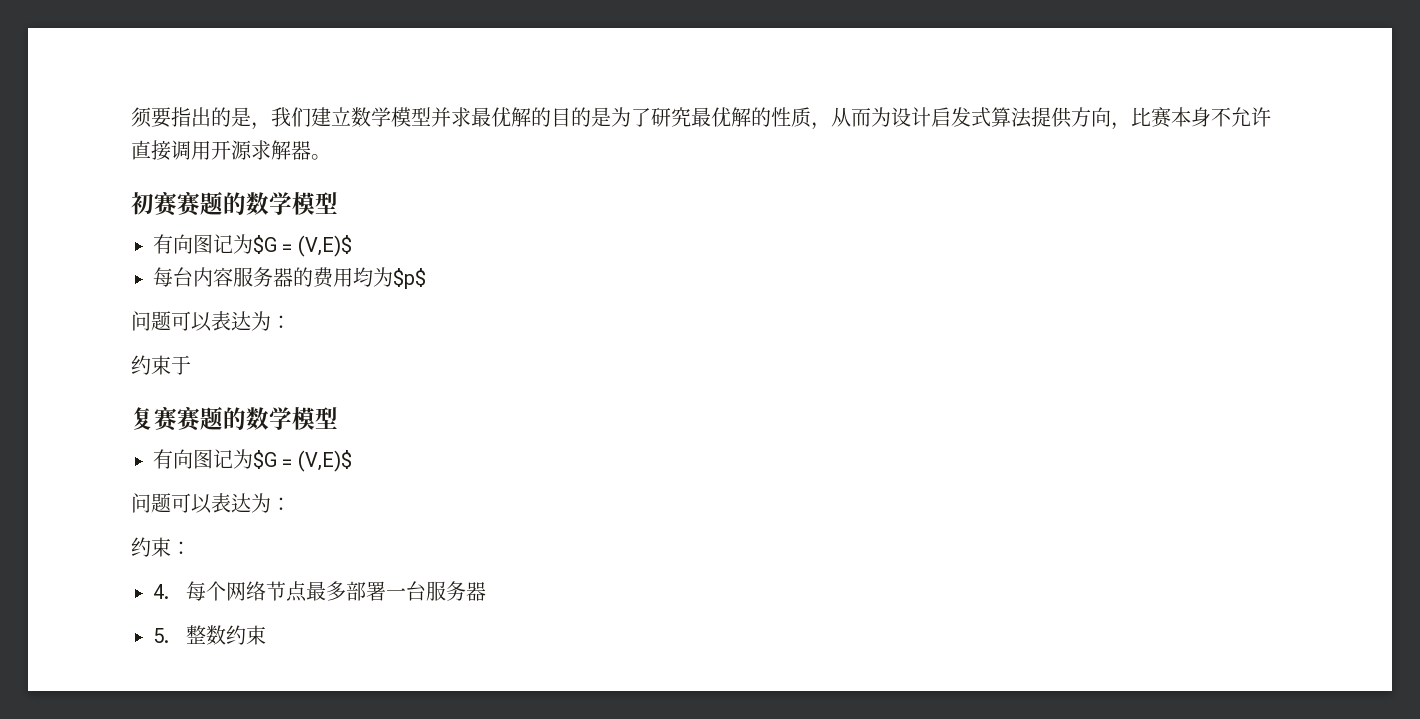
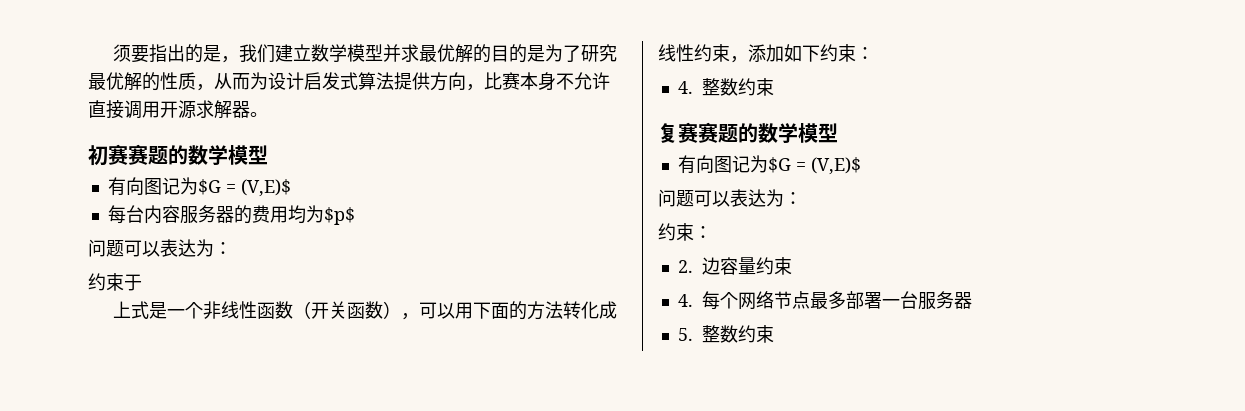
+ 上式是一个非线性函数（开关函数），可以用下面的方法转化成线性约束，添加如下约束：
+ 4.整数约束
+ 2.边容量约束

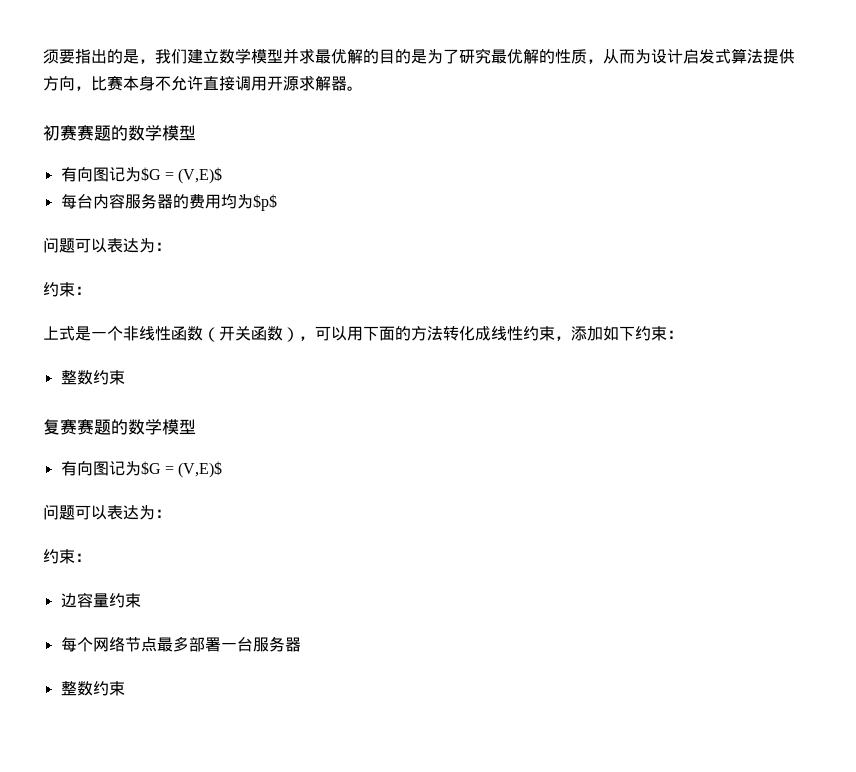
  每台内容服务器的费用均为$p$
  问题可以表达为：
- 约束于
+ 约束：
  上式是一个非线性函数（开关函数），可以用下面的方法转化成线性约束，添加如下约束：
- 4.整数约束
+ 整数约束
- 2.边容量约束
+ 边容量约束
- 4.每个网络节点最多部署一台服务器
- 5.整数约束
+ 每个网络节点最多部署一台服务器
+ 整数约束

